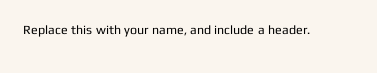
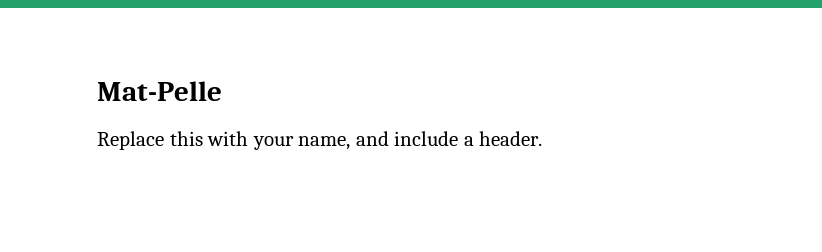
+ Mat-Pelle

